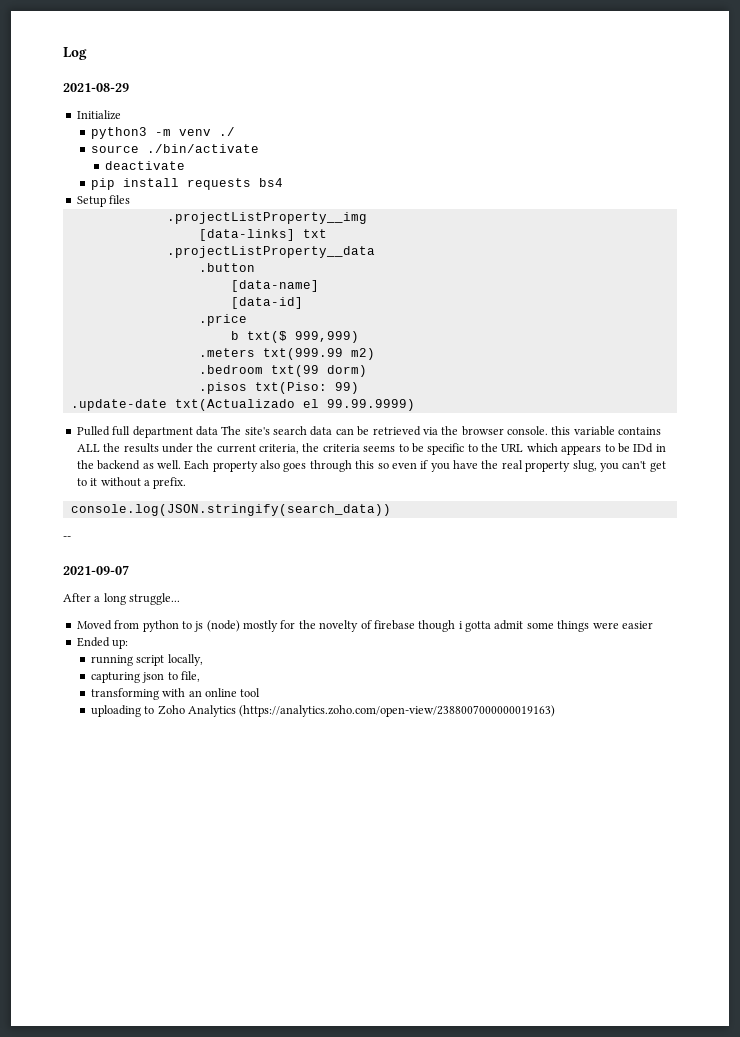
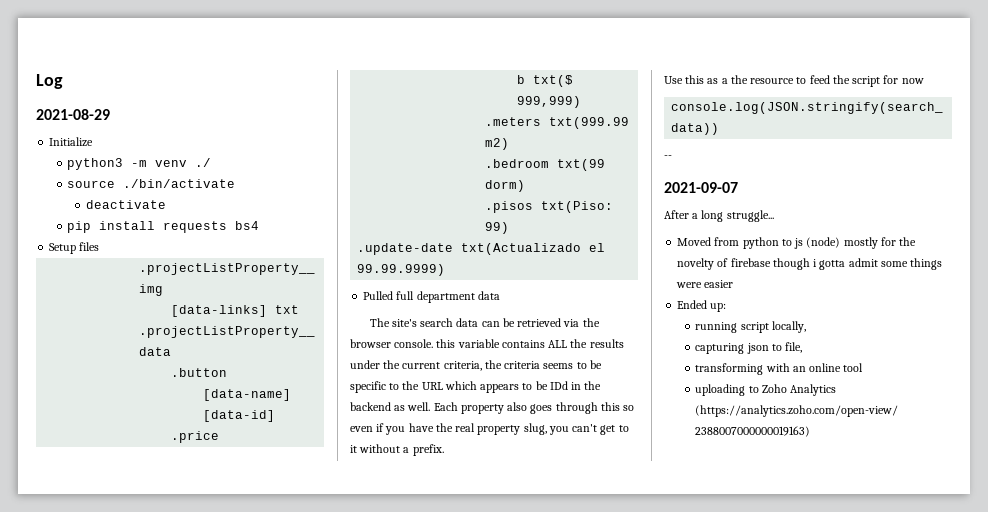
- Pulled full department data The site's search data can be retrieved via the browser console. this variable contains ALL the results under the current criteria, the criteria seems to be specific to the URL which appears to be IDd in the backend as well.
+ Pulled full department data
+ The site's search data can be retrieved via the browser console. this variable contains ALL the results under the current criteria, the criteria seems to be specific to the URL which appears to be IDd in the backend as well.
+ Use this as a the resource to feed the script for now

